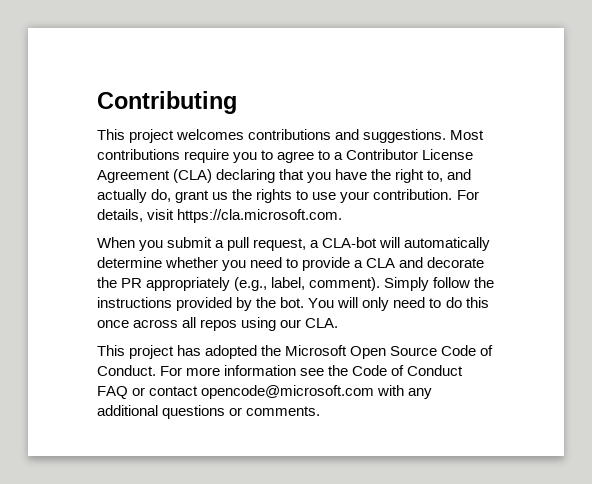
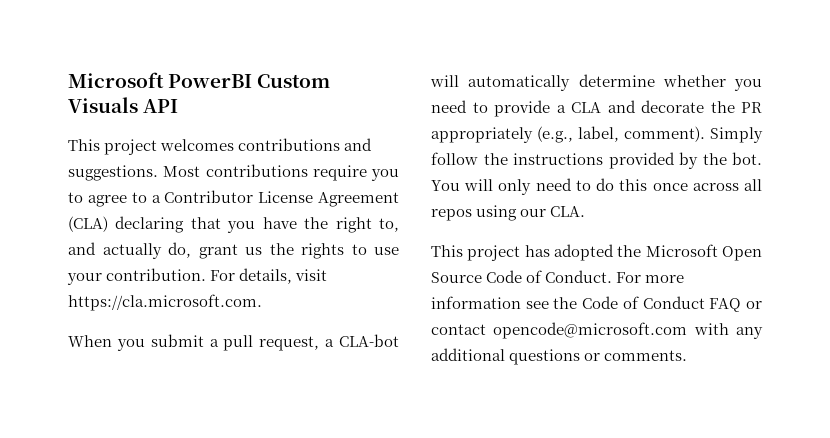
- Contributing
+ Microsoft PowerBI Custom Visuals API

